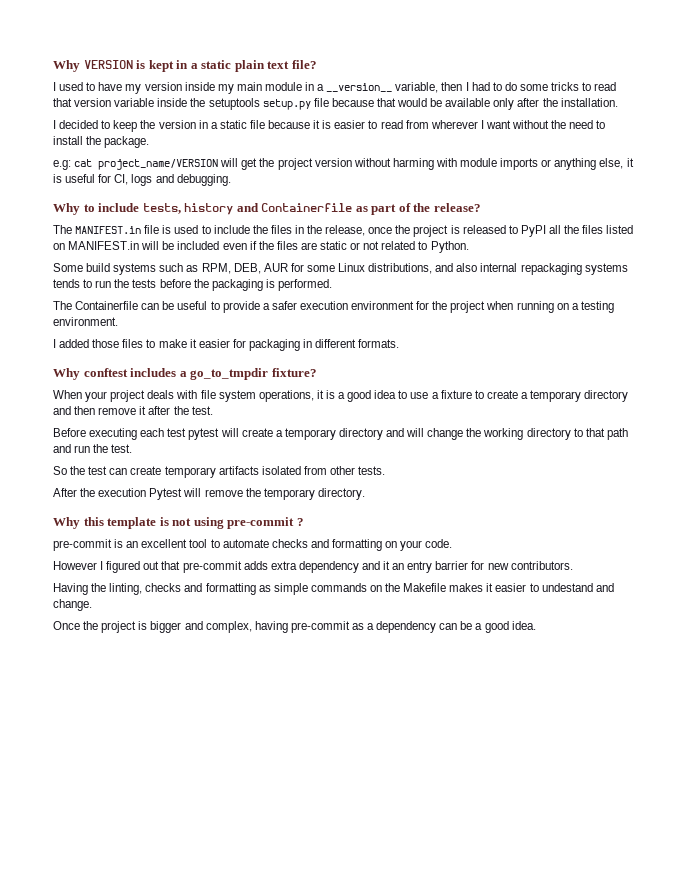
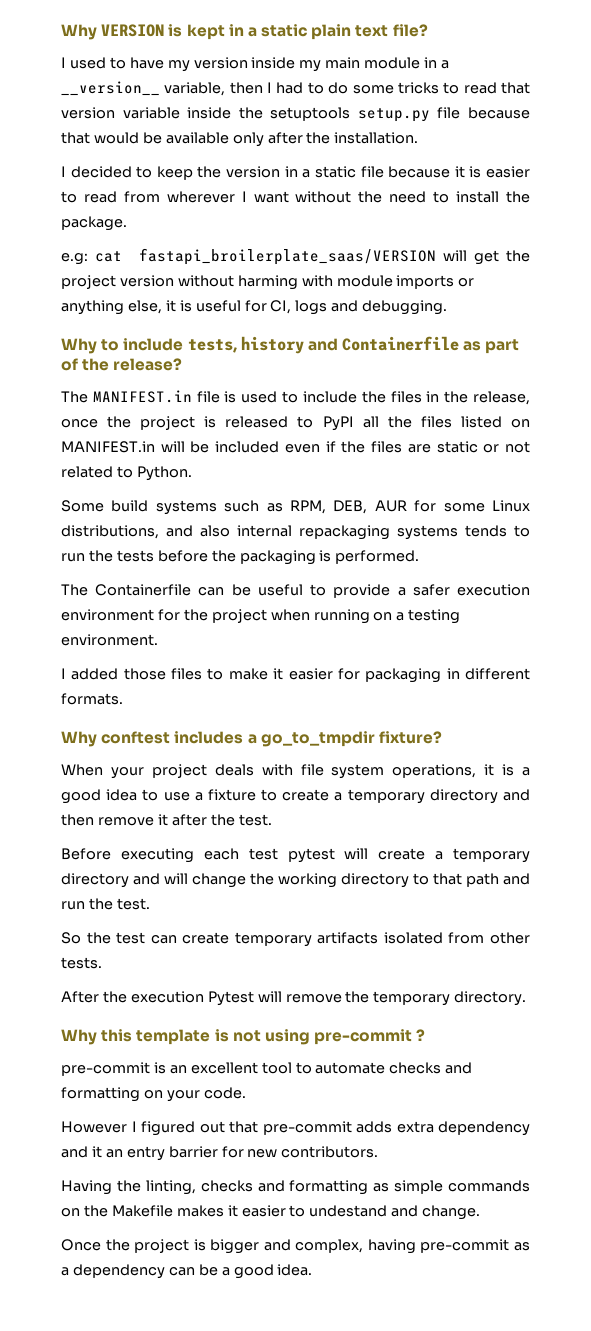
- e.g: cat project_name/VERSION will get the project version without harming with module imports or anything else, it is useful for CI, logs and debugging.
+ e.g: cat fastapi_broilerplate_saas/VERSION will get the project version without harming with module imports or anything else, it is useful for CI, logs and debugging.

